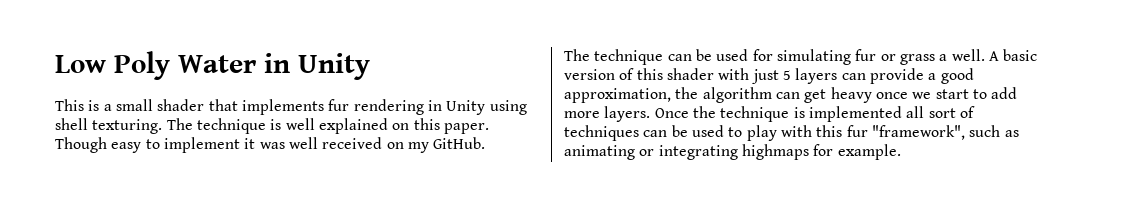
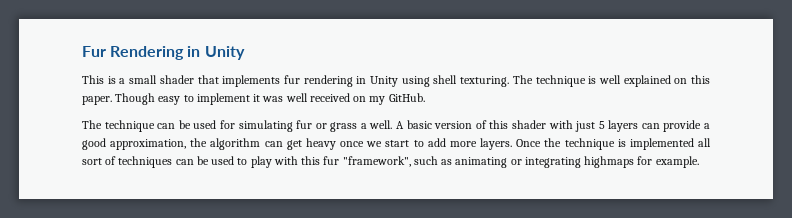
- Low Poly Water in Unity
+ Fur Rendering in Unity

